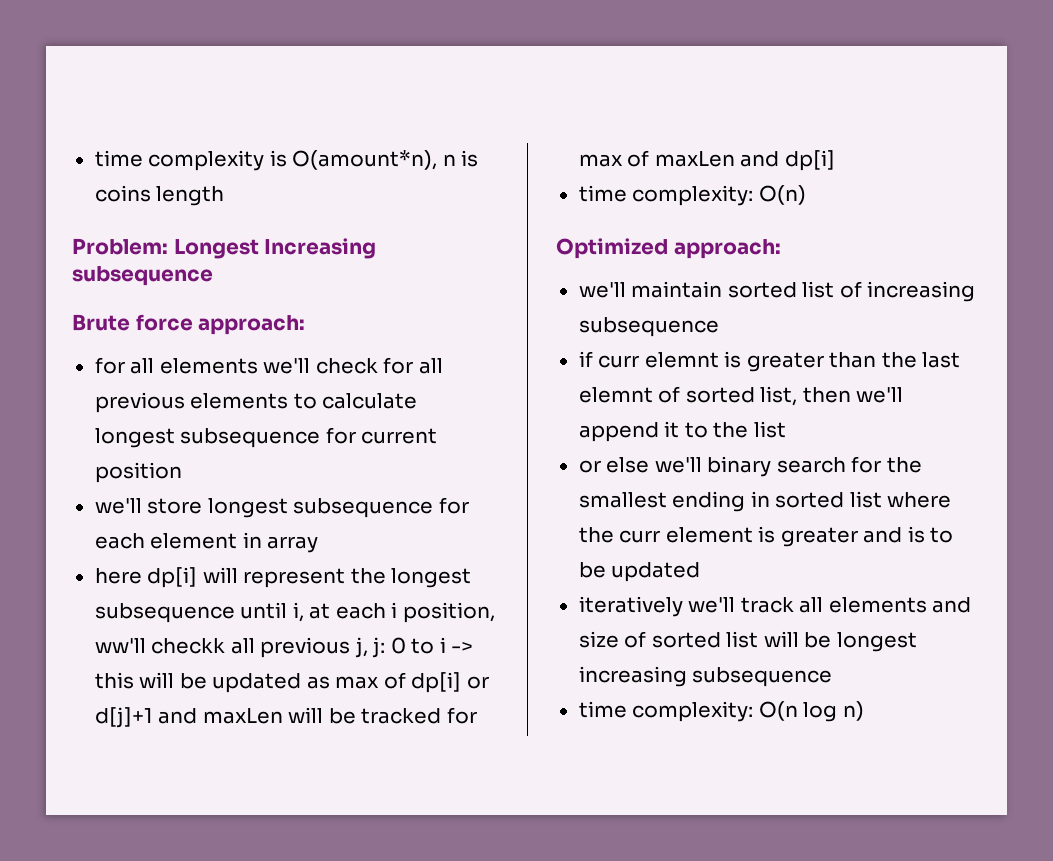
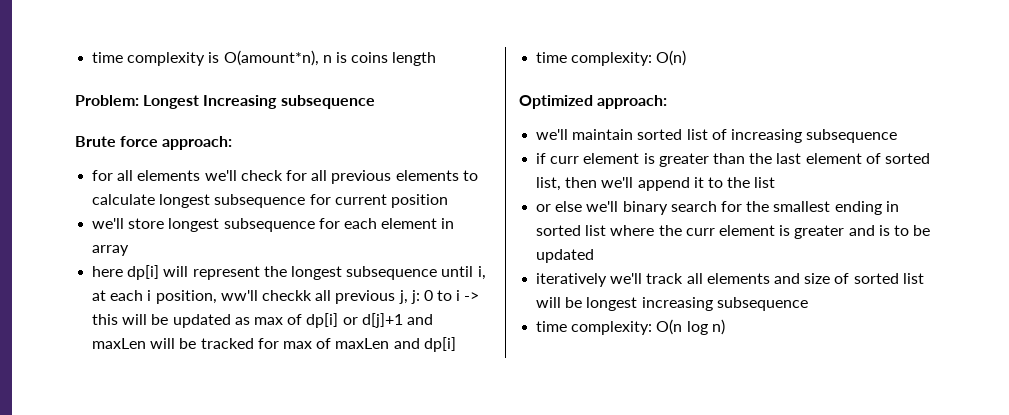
- if curr elemnt is greater than the last elemnt of sorted list, then we'll append it to the list
+ if curr element is greater than the last element of sorted list, then we'll append it to the list

